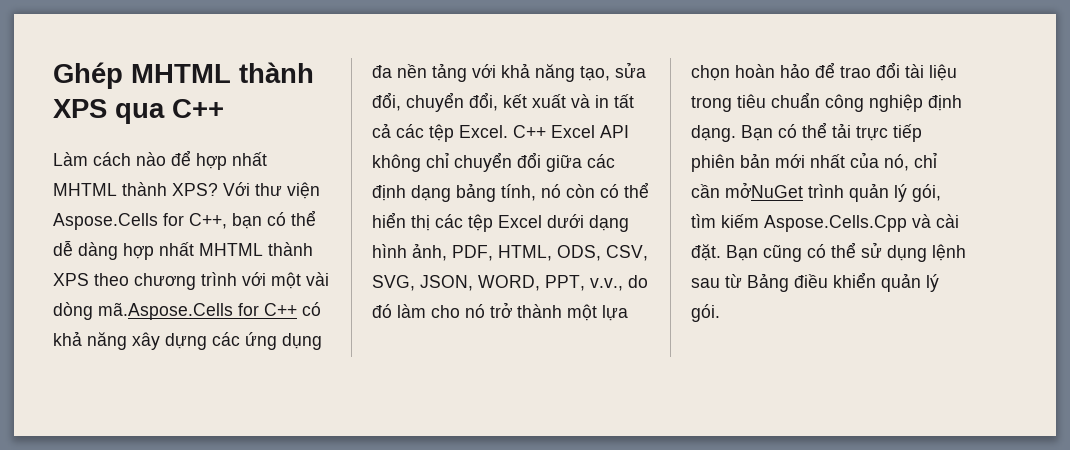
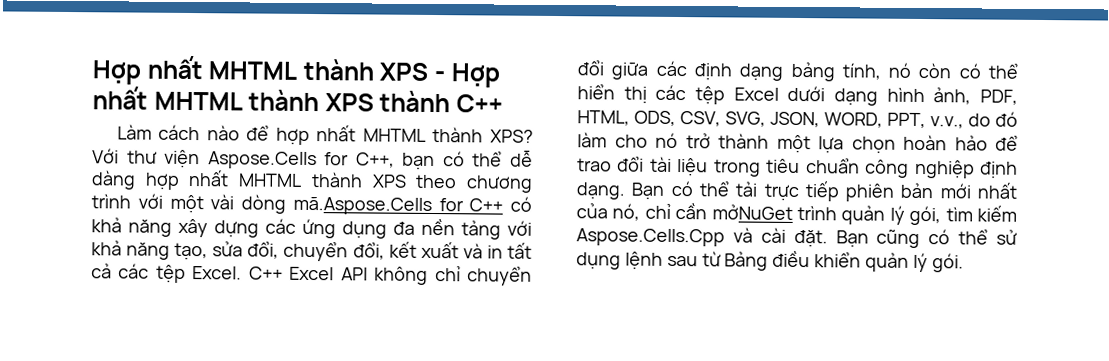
- Ghép MHTML thành XPS qua C++
+ Hợp nhất MHTML thành XPS - Hợp nhất MHTML thành XPS thành C++

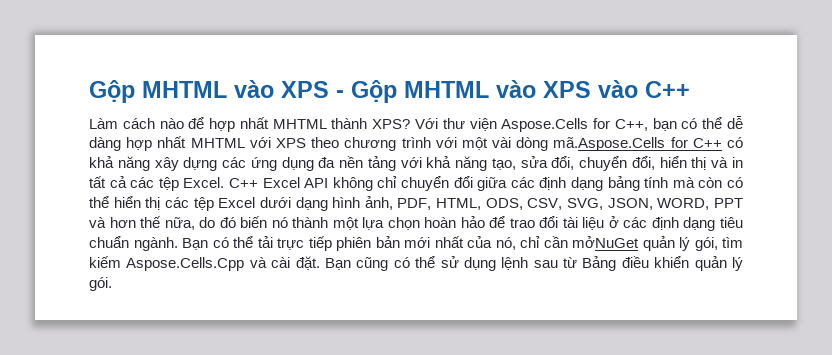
- Hợp nhất MHTML thành XPS - Hợp nhất MHTML thành XPS thành C++
+ Gộp MHTML vào XPS - Gộp MHTML vào XPS vào C++
- Với thư viện Aspose.Cells for C++, bạn có thể dễ dàng hợp nhất MHTML thành XPS theo chương trình với một vài dòng mã.Aspose.Cells for C++ có khả năng xây dựng các ứng dụng đa nền tảng với khả năng tạo, sửa đổi, chuyển đổi, kết xuất và in tất cả các tệp Excel.
+ Với thư viện Aspose.Cells for C++, bạn có thể dễ dàng hợp nhất MHTML với XPS theo chương trình với một vài dòng mã.Aspose.Cells for C++ có khả năng xây dựng các ứng dụng đa nền tảng với khả năng tạo, sửa đổi, chuyển đổi, hiển thị và in tất cả các tệp Excel.
- C++ Excel API không chỉ chuyển đổi giữa các định dạng bảng tính, nó còn có thể hiển thị các tệp Excel dưới dạng hình ảnh, PDF, HTML, ODS, CSV, SVG, JSON, WORD, PPT, v.v., do đó làm cho nó trở thành một lựa chọn hoàn hảo để trao đổi tài liệu trong tiêu chuẩn công nghiệp định dạng.
+ C++ Excel API không chỉ chuyển đổi giữa các định dạng bảng tính mà còn có thể hiển thị các tệp Excel dưới dạng hình ảnh, PDF, HTML, ODS, CSV, SVG, JSON, WORD, PPT và hơn thế nữa, do đó biến nó thành một lựa chọn hoàn hảo để trao đổi tài liệu ở các định dạng tiêu chuẩn ngành.
- Bạn có thể tải trực tiếp phiên bản mới nhất của nó, chỉ cần mởNuGet trình quản lý gói, tìm kiếm Aspose.Cells.Cpp và cài đặt.
+ Bạn có thể tải trực tiếp phiên bản mới nhất của nó, chỉ cần mởNuGet quản lý gói, tìm kiếm Aspose.Cells.Cpp và cài đặt.

